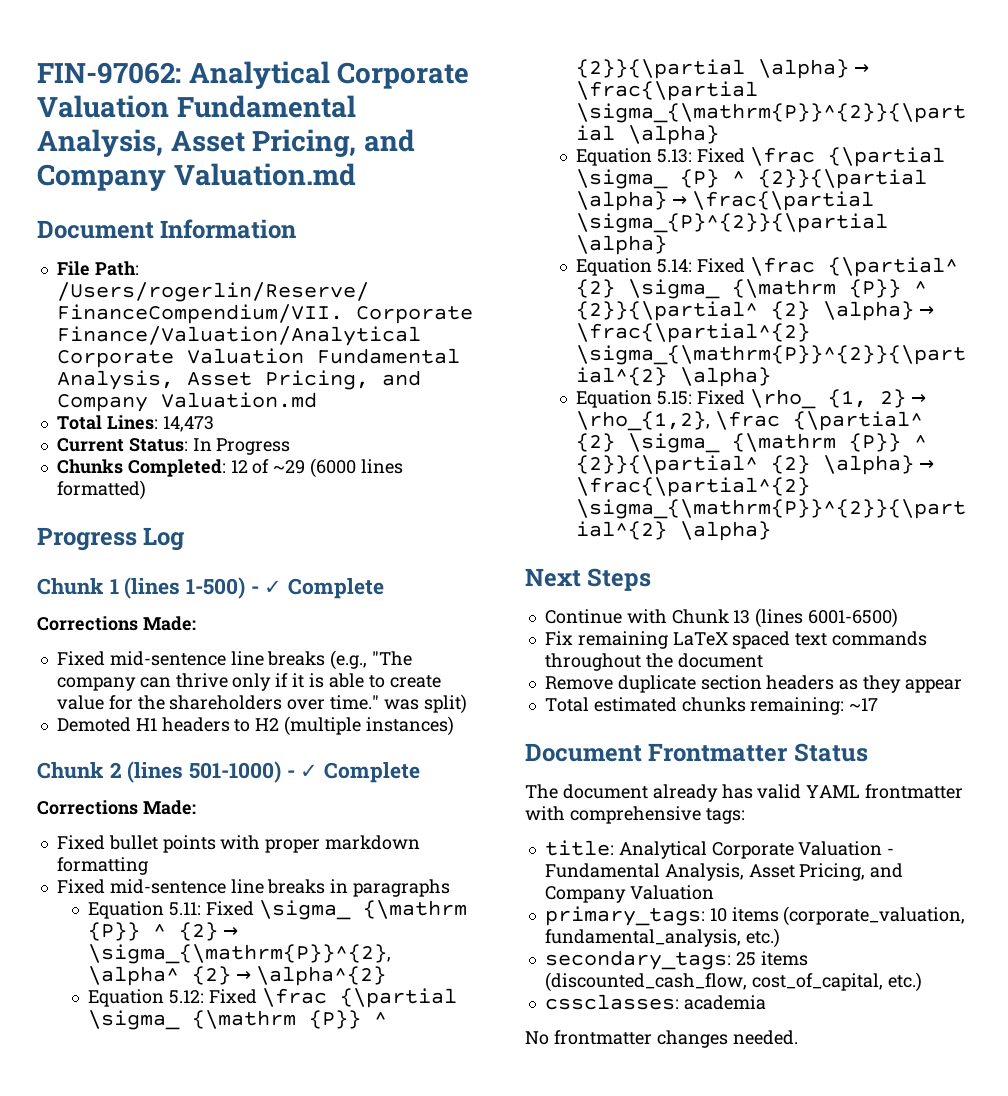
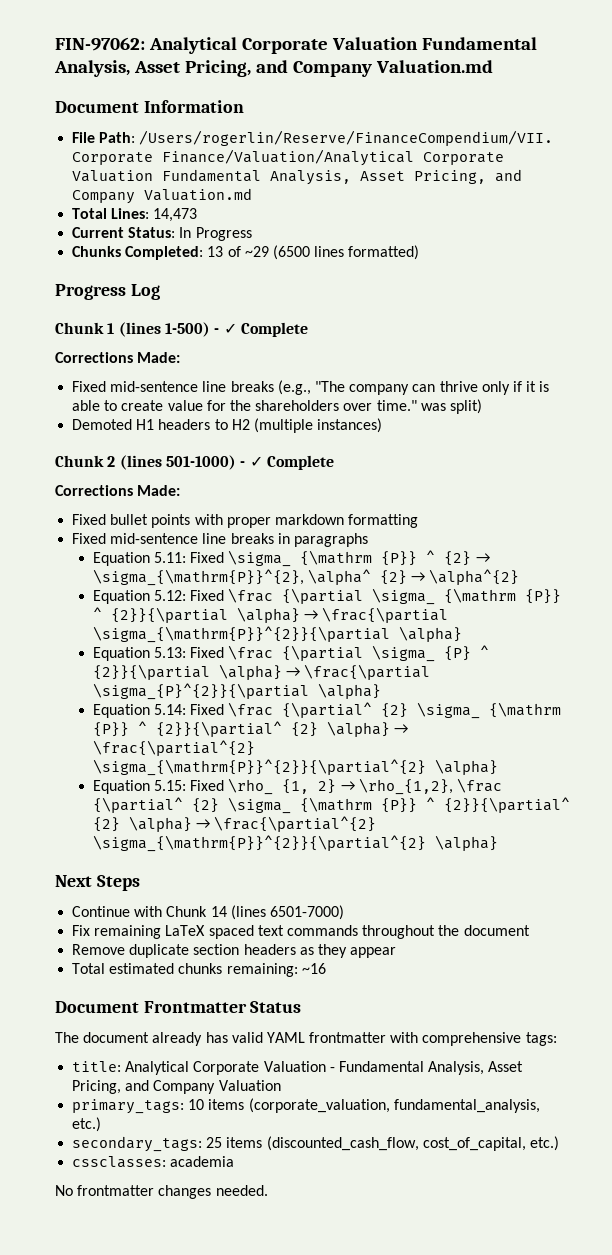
- Chunks Completed: 12 of ~29 (6000 lines formatted)
+ Chunks Completed: 13 of ~29 (6500 lines formatted)
- Continue with Chunk 13 (lines 6001-6500)
+ Continue with Chunk 14 (lines 6501-7000)
- Total estimated chunks remaining: ~17
+ Total estimated chunks remaining: ~16

